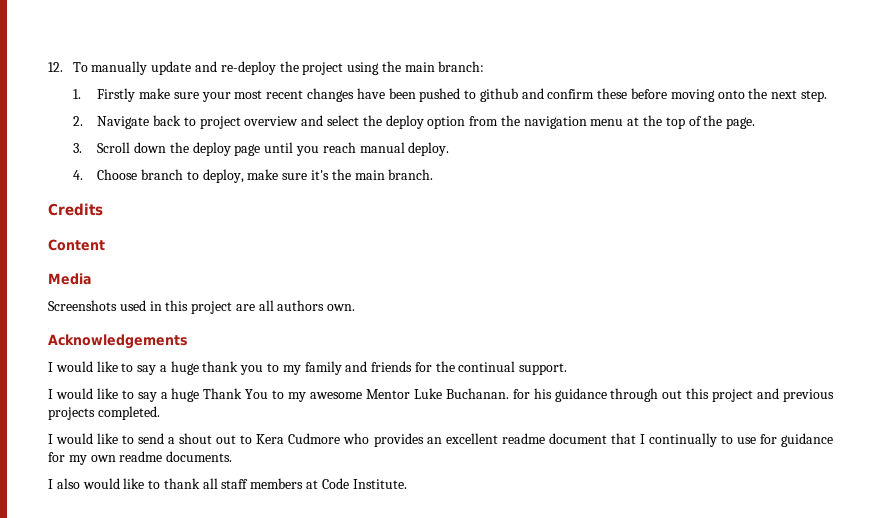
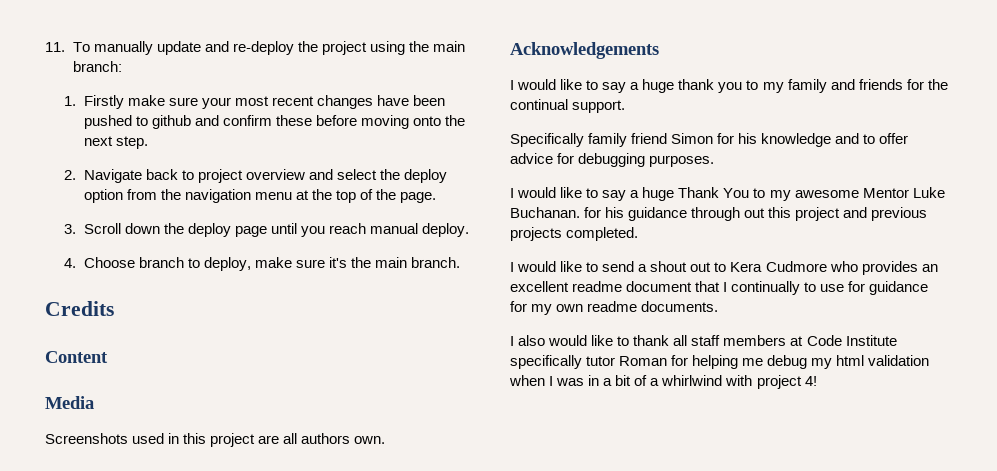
- 12. To manually update and re-deploy the project using the main branch:
+ 11. To manually update and re-deploy the project using the main branch:
+ Specifically family friend Simon for his knowledge and to offer advice for debugging purposes.
- I also would like to thank all staff members at Code Institute.
+ I also would like to thank all staff members at Code Institute specifically tutor Roman for helping me debug my html validation when I was in a bit of a whirlwind with project 4!

